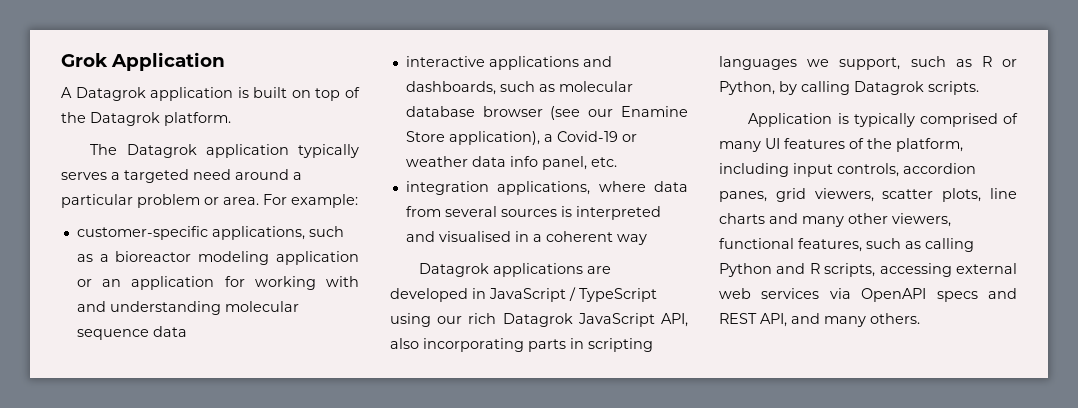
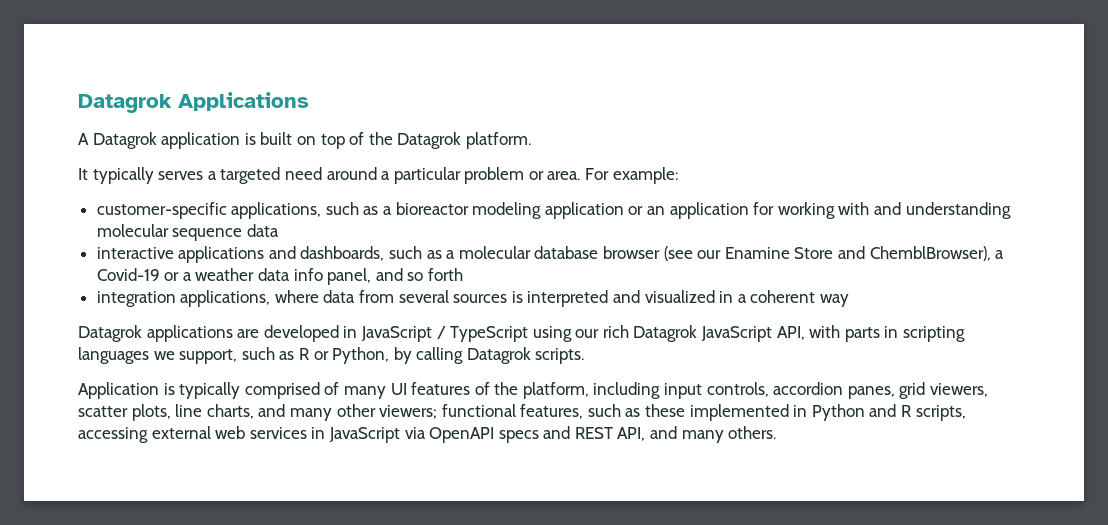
- Grok Application
+ Datagrok Applications
- The Datagrok application typically serves a targeted need around a particular problem or area.
+ It typically serves a targeted need around a particular problem or area.
- interactive applications and dashboards, such as molecular database browser (see our Enamine Store application), a Covid-19 or weather data info panel, etc.
+ interactive applications and dashboards, such as a molecular database browser (see our Enamine Store and ChemblBrowser), a Covid-19 or a weather data info panel, and so forth
- integration applications, where data from several sources is interpreted and visualised in a coherent way
+ integration applications, where data from several sources is interpreted and visualized in a coherent way
- Datagrok applications are developed in JavaScript / TypeScript using our rich Datagrok JavaScript API, also incorporating parts in scripting languages we support, such as R or Python, by calling Datagrok scripts.
+ Datagrok applications are developed in JavaScript / TypeScript using our rich Datagrok JavaScript API, with parts in scripting languages we support, such as R or Python, by calling Datagrok scripts.
- Application is typically comprised of many UI features of the platform, including input controls, accordion panes, grid viewers, scatter plots, line charts and many other viewers, functional features, such as calling Python and R scripts, accessing external web services via OpenAPI specs and REST API, and many others.
+ Application is typically comprised of many UI features of the platform, including input controls, accordion panes, grid viewers, scatter plots, line charts, and many other viewers; functional features, such as these implemented in Python and R scripts, accessing external web services in JavaScript via OpenAPI specs and REST API, and many others.

